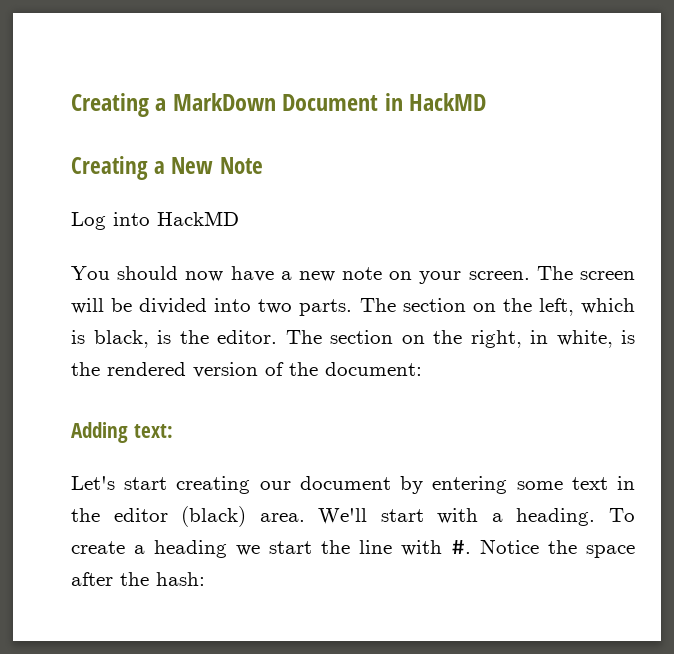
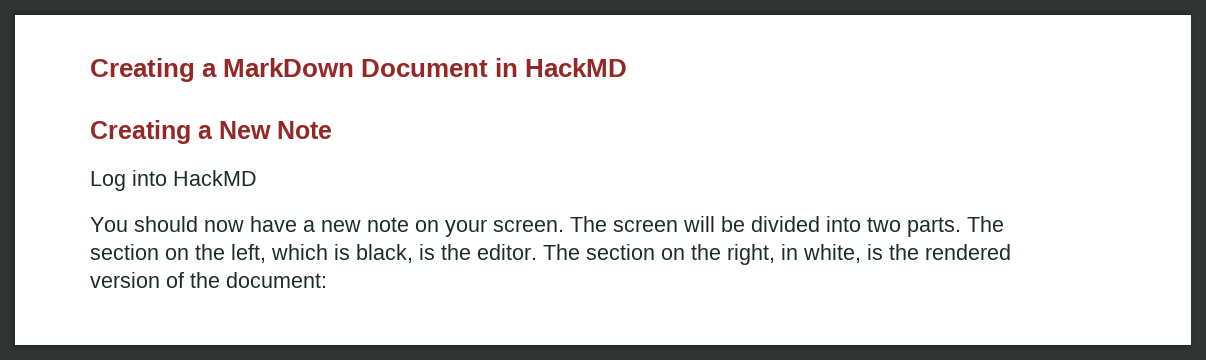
- Adding text:
- Let's start creating our document by entering some text in the editor (black) area. We'll start with a heading. To create a heading we start the line with #. Notice the space after the hash:

